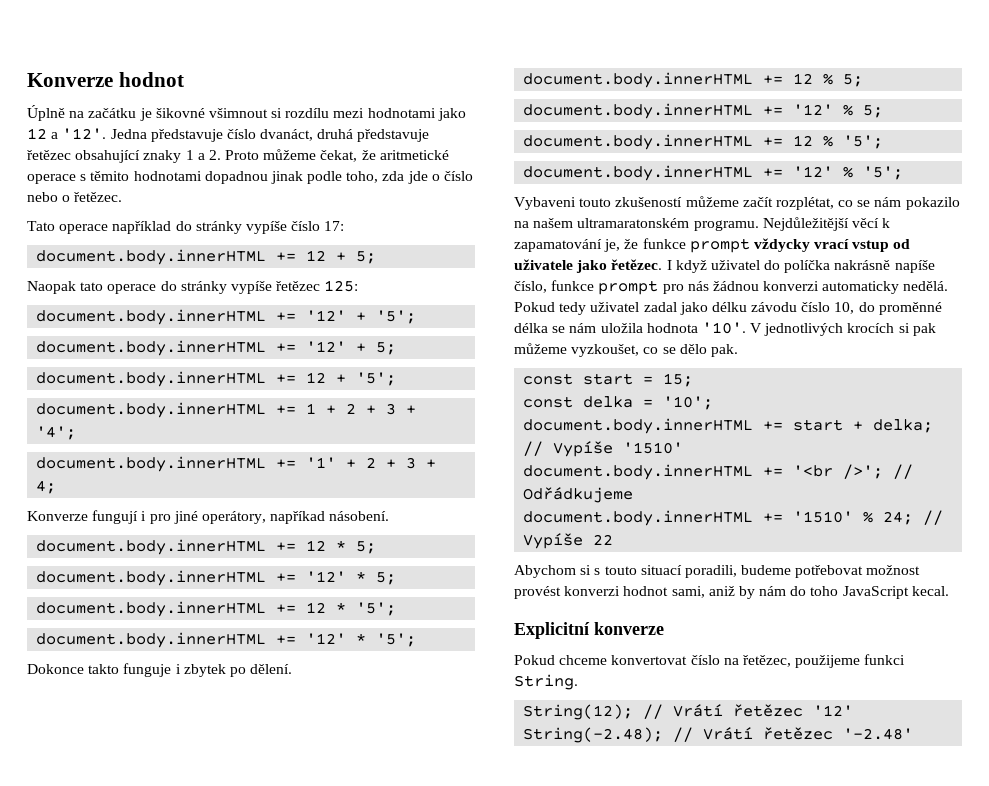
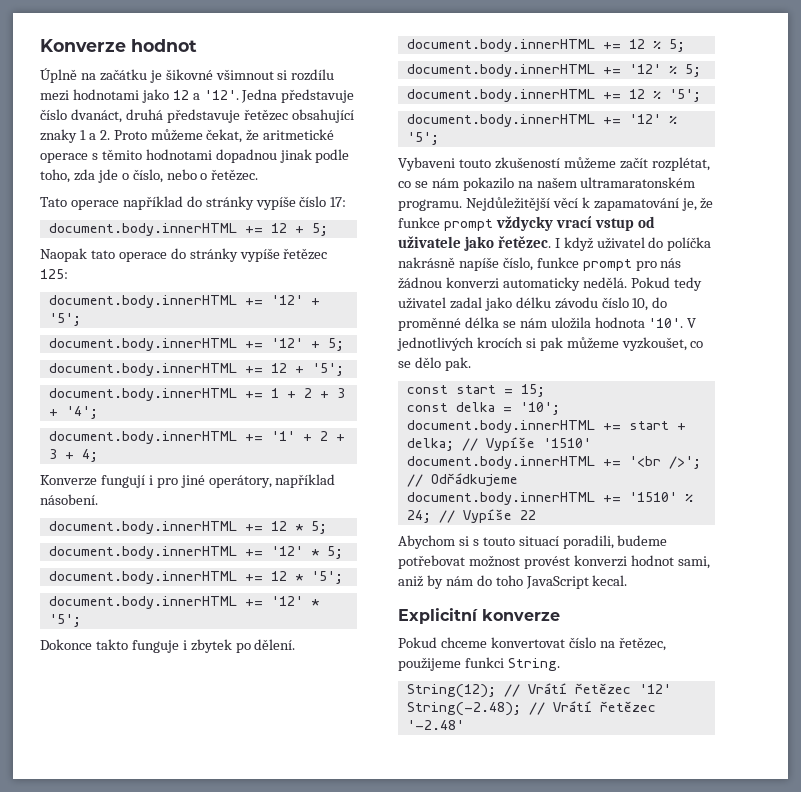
- Jedna představuje číslo dvanáct, druhá představuje řetězec obsahující znaky 1 a 2. Proto můžeme čekat, že aritmetické operace s těmito hodnotami dopadnou jinak podle toho, zda jde o číslo nebo o řetězec.
+ Jedna představuje číslo dvanáct, druhá představuje řetězec obsahující znaky 1 a 2. Proto můžeme čekat, že aritmetické operace s těmito hodnotami dopadnou jinak podle toho, zda jde o číslo, nebo o řetězec.
- Konverze fungují i pro jiné operátory, napříkad násobení.
+ Konverze fungují i pro jiné operátory, například násobení.

